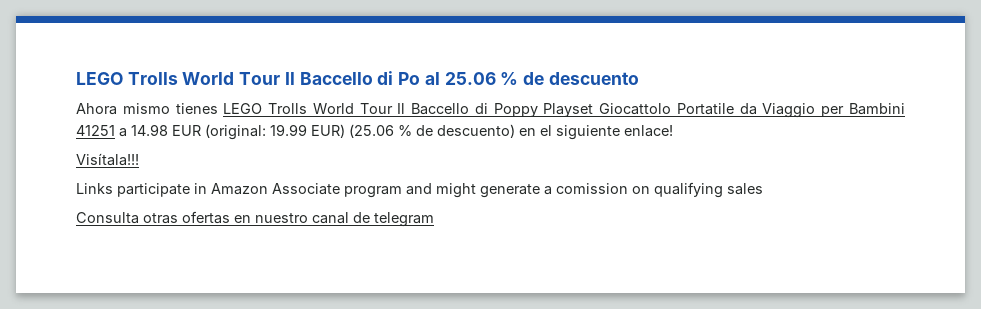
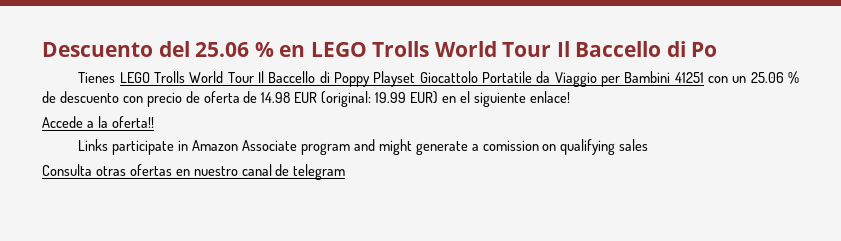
- LEGO Trolls World Tour Il Baccello di Po al 25.06 % de descuento
- Ahora mismo tienes LEGO Trolls World Tour Il Baccello di Poppy Playset Giocattolo Portatile da Viaggio per Bambini 41251 a 14.98 EUR (original: 19.99 EUR) (25.06 % de descuento) en el siguiente enlace!
+ Descuento del 25.06 % en LEGO Trolls World Tour Il Baccello di Po
+ Tienes LEGO Trolls World Tour Il Baccello di Poppy Playset Giocattolo Portatile da Viaggio per Bambini 41251 con un 25.06 % de descuento con precio de oferta de 14.98 EUR (original: 19.99 EUR) en el siguiente enlace!
- Visítala!!!
+ Accede a la oferta!!

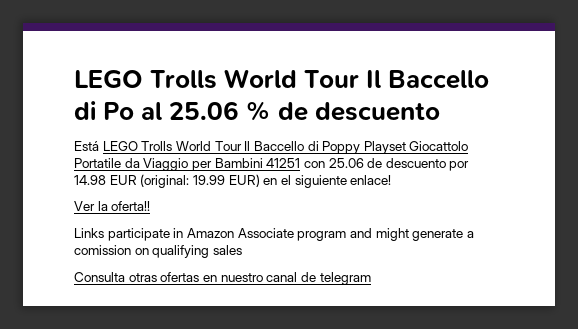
- Descuento del 25.06 % en LEGO Trolls World Tour Il Baccello di Po
- Tienes LEGO Trolls World Tour Il Baccello di Poppy Playset Giocattolo Portatile da Viaggio per Bambini 41251 con un 25.06 % de descuento con precio de oferta de 14.98 EUR (original: 19.99 EUR) en el siguiente enlace!
+ LEGO Trolls World Tour Il Baccello di Po al 25.06 % de descuento
+ Está LEGO Trolls World Tour Il Baccello di Poppy Playset Giocattolo Portatile da Viaggio per Bambini 41251 con 25.06 de descuento por 14.98 EUR (original: 19.99 EUR) en el siguiente enlace!
- Accede a la oferta!!
+ Ver la oferta!!

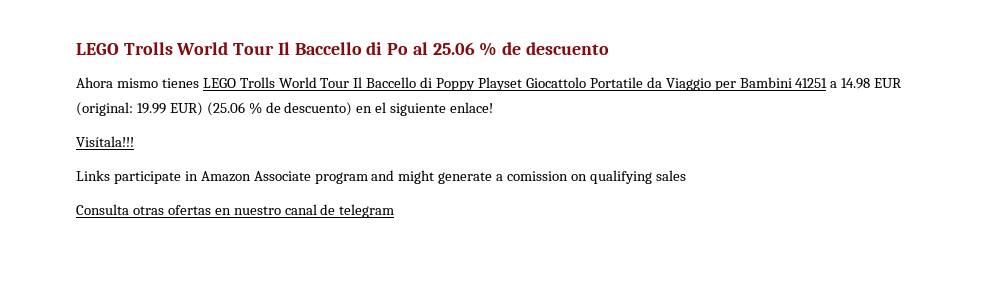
- Está LEGO Trolls World Tour Il Baccello di Poppy Playset Giocattolo Portatile da Viaggio per Bambini 41251 con 25.06 de descuento por 14.98 EUR (original: 19.99 EUR) en el siguiente enlace!
+ Ahora mismo tienes LEGO Trolls World Tour Il Baccello di Poppy Playset Giocattolo Portatile da Viaggio per Bambini 41251 a 14.98 EUR (original: 19.99 EUR) (25.06 % de descuento) en el siguiente enlace!
- Ver la oferta!!
+ Visítala!!!

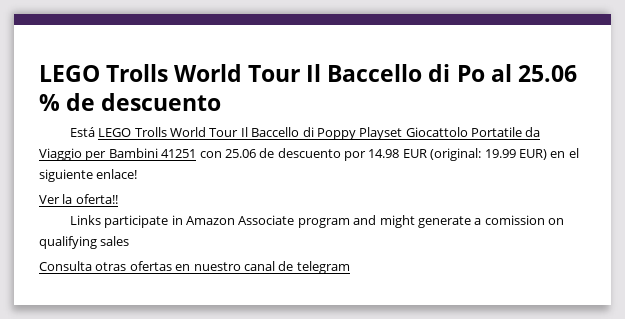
- Ahora mismo tienes LEGO Trolls World Tour Il Baccello di Poppy Playset Giocattolo Portatile da Viaggio per Bambini 41251 a 14.98 EUR (original: 19.99 EUR) (25.06 % de descuento) en el siguiente enlace!
+ Está LEGO Trolls World Tour Il Baccello di Poppy Playset Giocattolo Portatile da Viaggio per Bambini 41251 con 25.06 de descuento por 14.98 EUR (original: 19.99 EUR) en el siguiente enlace!
- Visítala!!!
+ Ver la oferta!!

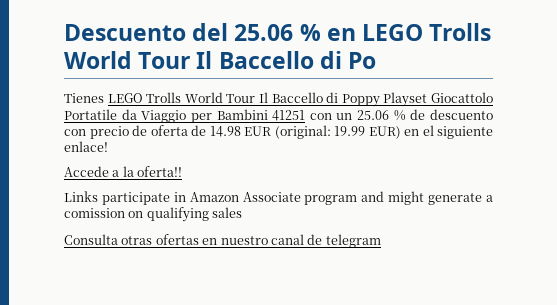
- LEGO Trolls World Tour Il Baccello di Po al 25.06 % de descuento
- Está LEGO Trolls World Tour Il Baccello di Poppy Playset Giocattolo Portatile da Viaggio per Bambini 41251 con 25.06 de descuento por 14.98 EUR (original: 19.99 EUR) en el siguiente enlace!
+ Descuento del 25.06 % en LEGO Trolls World Tour Il Baccello di Po
+ Tienes LEGO Trolls World Tour Il Baccello di Poppy Playset Giocattolo Portatile da Viaggio per Bambini 41251 con un 25.06 % de descuento con precio de oferta de 14.98 EUR (original: 19.99 EUR) en el siguiente enlace!
- Ver la oferta!!
+ Accede a la oferta!!

